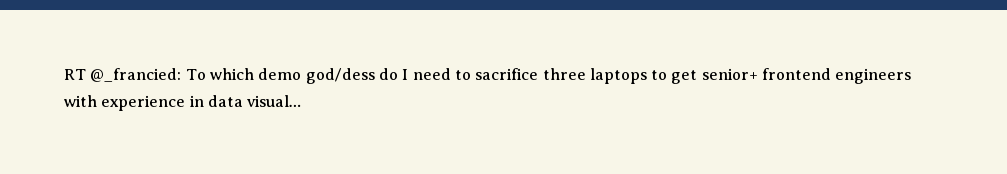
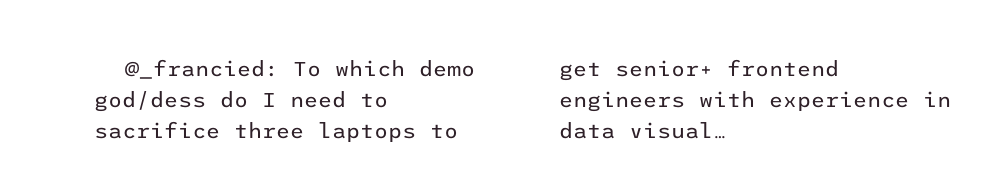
- RT @_francied: To which demo god/dess do I need to sacrifice three laptops to get senior+ frontend engineers with experience in data visual…
+ @_francied: To which demo god/dess do I need to sacrifice three laptops to get senior+ frontend engineers with experience in data visual…

